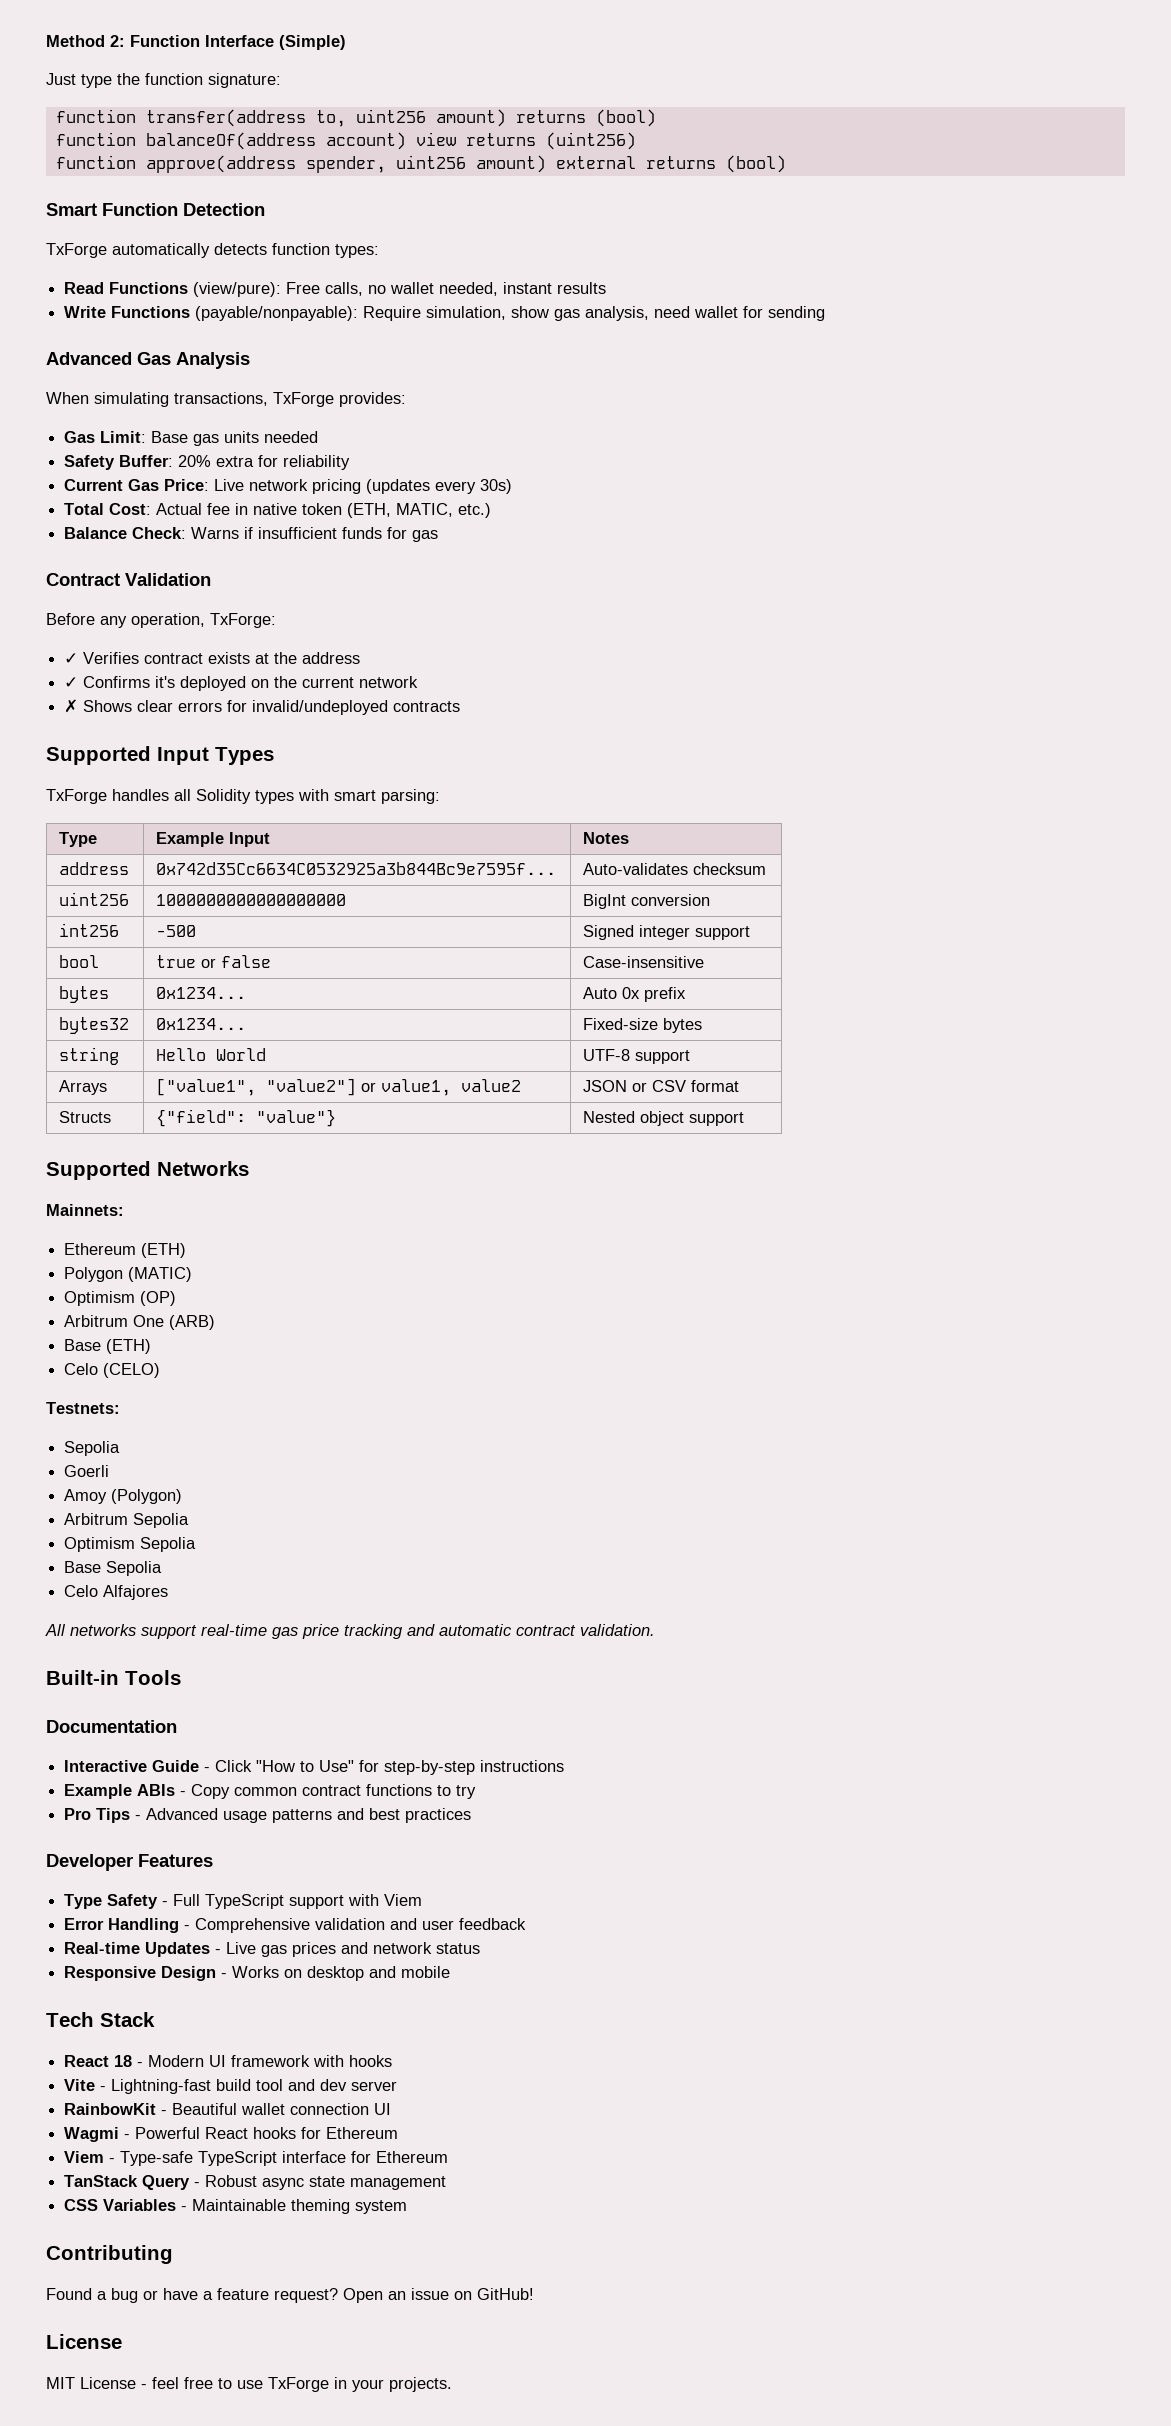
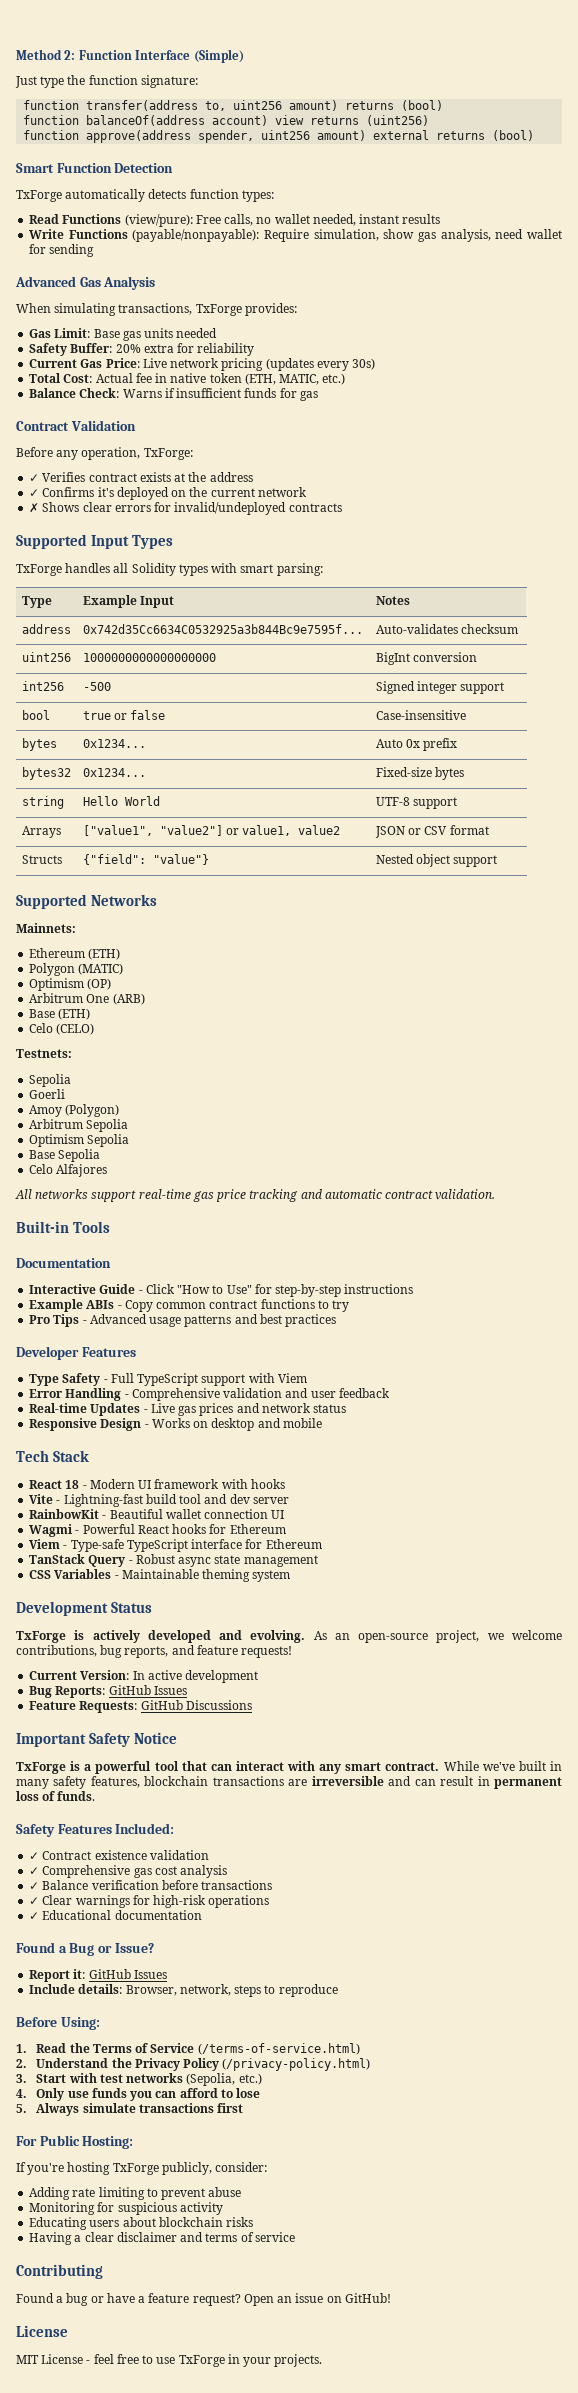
+ Development Status
+ TxForge is actively developed and evolving. As an open-source project, we welcome contributions, bug reports, and feature requests!
+ Current Version: In active development
+ Bug Reports: GitHub Issues
+ Feature Requests: GitHub Discussions
+ Important Safety Notice
+ TxForge is a powerful tool that can interact with any smart contract. While we've built in many safety features, blockchain transactions are irreversible and can result in permanent loss of funds.
+ Safety Features Included:
+ ✓ Contract existence validation
+ ✓ Comprehensive gas cost analysis
+ ✓ Balance verification before transactions
+ ✓ Clear warnings for high-risk operations
+ ✓ Educational documentation
+ Found a Bug or Issue?
+ Report it: GitHub Issues
+ Include details: Browser, network, steps to reproduce
+ Before Using:
+ 1. Read the Terms of Service (/terms-of-service.html)
+ 2. Understand the Privacy Policy (/privacy-policy.html)
+ 3. Start with test networks (Sepolia, etc.)
+ 4. Only use funds you can afford to lose
+ 5. Always simulate transactions first
+ For Public Hosting:
+ If you're hosting TxForge publicly, consider:
+ Adding rate limiting to prevent abuse
+ Monitoring for suspicious activity
+ Educating users about blockchain risks
+ Having a clear disclaimer and terms of service

